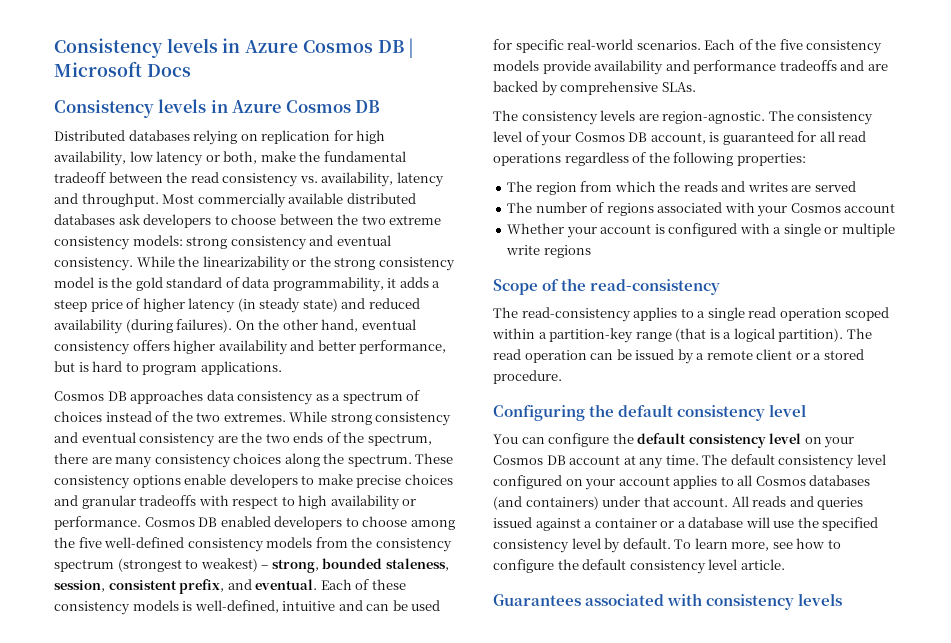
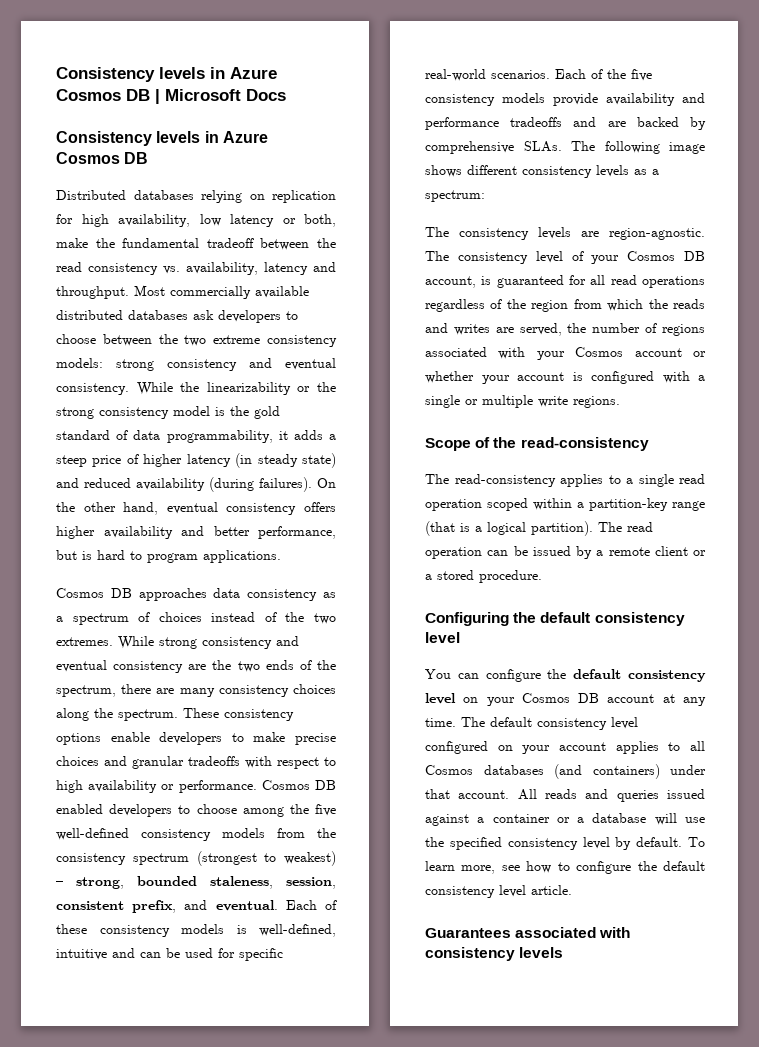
+ The following image shows different consistency levels as a spectrum:
- The consistency level of your Cosmos DB account, is guaranteed for all read operations regardless of the following properties:
- The region from which the reads and writes are served
- The number of regions associated with your Cosmos account
- Whether your account is configured with a single or multiple write regions
+ The consistency level of your Cosmos DB account, is guaranteed for all read operations regardless of the region from which the reads and writes are served, the number of regions associated with your Cosmos account or whether your account is configured with a single or multiple write regions.

